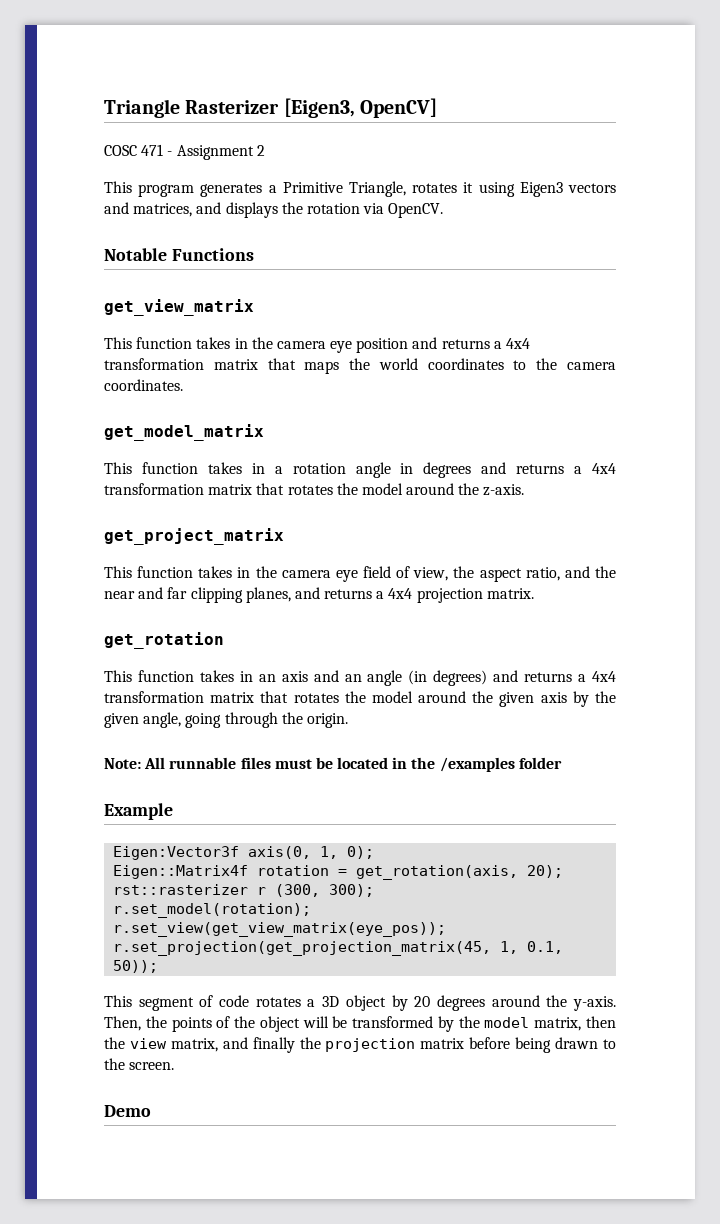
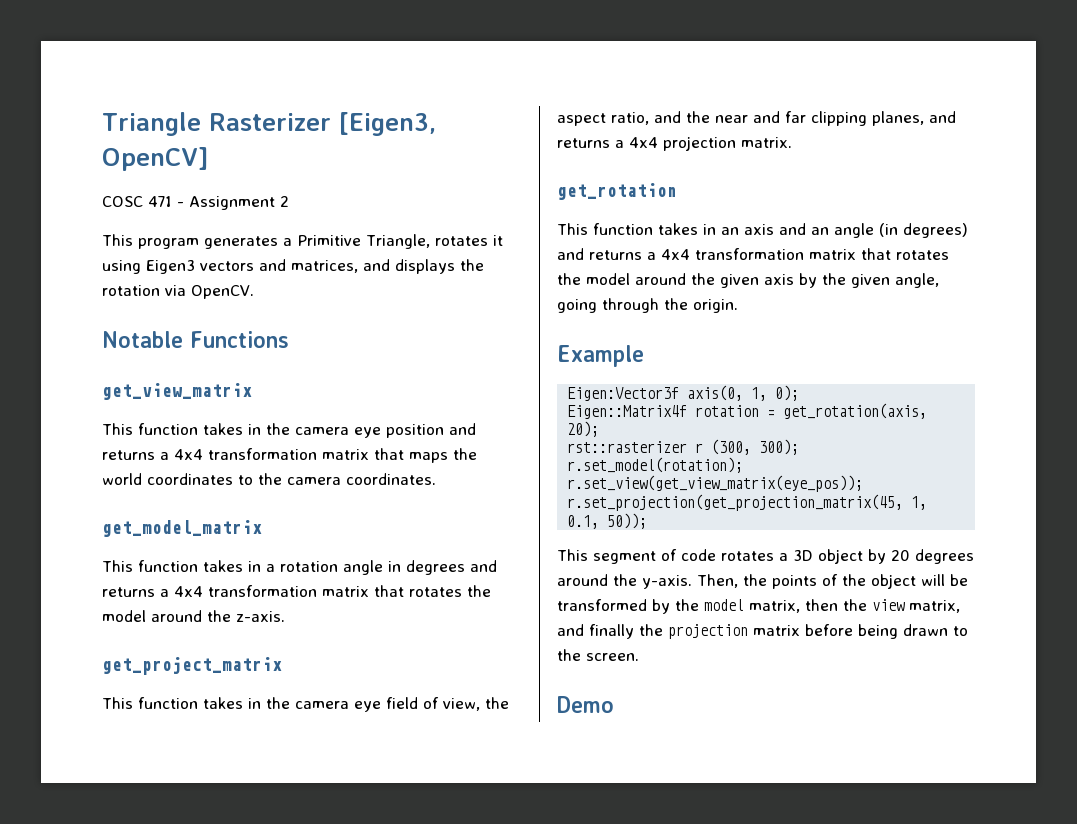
- Note: All runnable files must be located in the /examples folder

